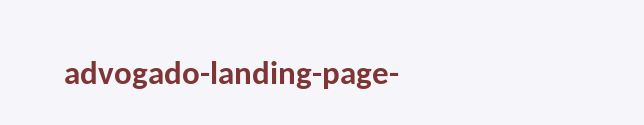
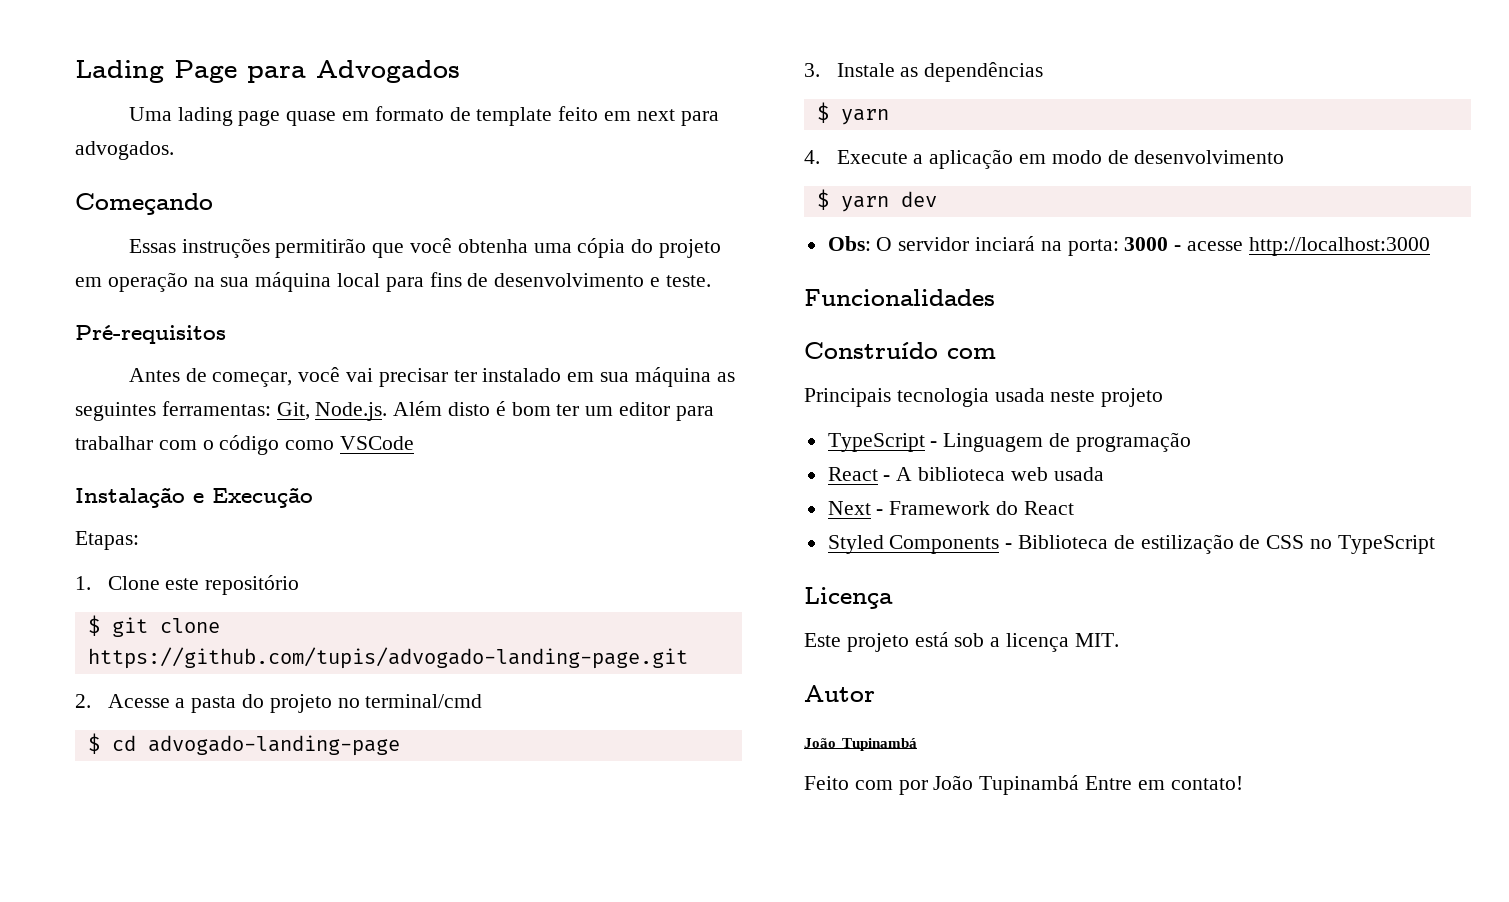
- advogado-landing-page-
+ Lading Page para Advogados
+ Uma lading page quase em formato de template feito em next para advogados.
+ Começando
+ Essas instruções permitirão que você obtenha uma cópia do projeto em operação na sua máquina local para fins de desenvolvimento e teste.
+ Pré-requisitos
+ Antes de começar, você vai precisar ter instalado em sua máquina as seguintes ferramentas: Git, Node.js. Além disto é bom ter um editor para trabalhar com o código como VSCode
+ Instalação e Execução
+ Etapas:
+ 1. Clone este repositório
+ $ git clone https://github.com/tupis/advogado-landing-page.git
+ 2. Acesse a pasta do projeto no terminal/cmd
+ $ cd advogado-landing-page
+ 3. Instale as dependências
+ $ yarn
+ 4. Execute a aplicação em modo de desenvolvimento
+ $ yarn dev
+ Obs: O servidor inciará na porta: 3000 - acesse http://localhost:3000
+ Funcionalidades
+ Construído com
+ Principais tecnologia usada neste projeto
+ TypeScript - Linguagem de programação
+ React - A biblioteca web usada
+ Next - Framework do React
+ Styled Components - Biblioteca de estilização de CSS no TypeScript
+ Licença
+ Este projeto está sob a licença MIT.
+ Autor
+ João Tupinambá
+ Feito com por João Tupinambá Entre em contato!

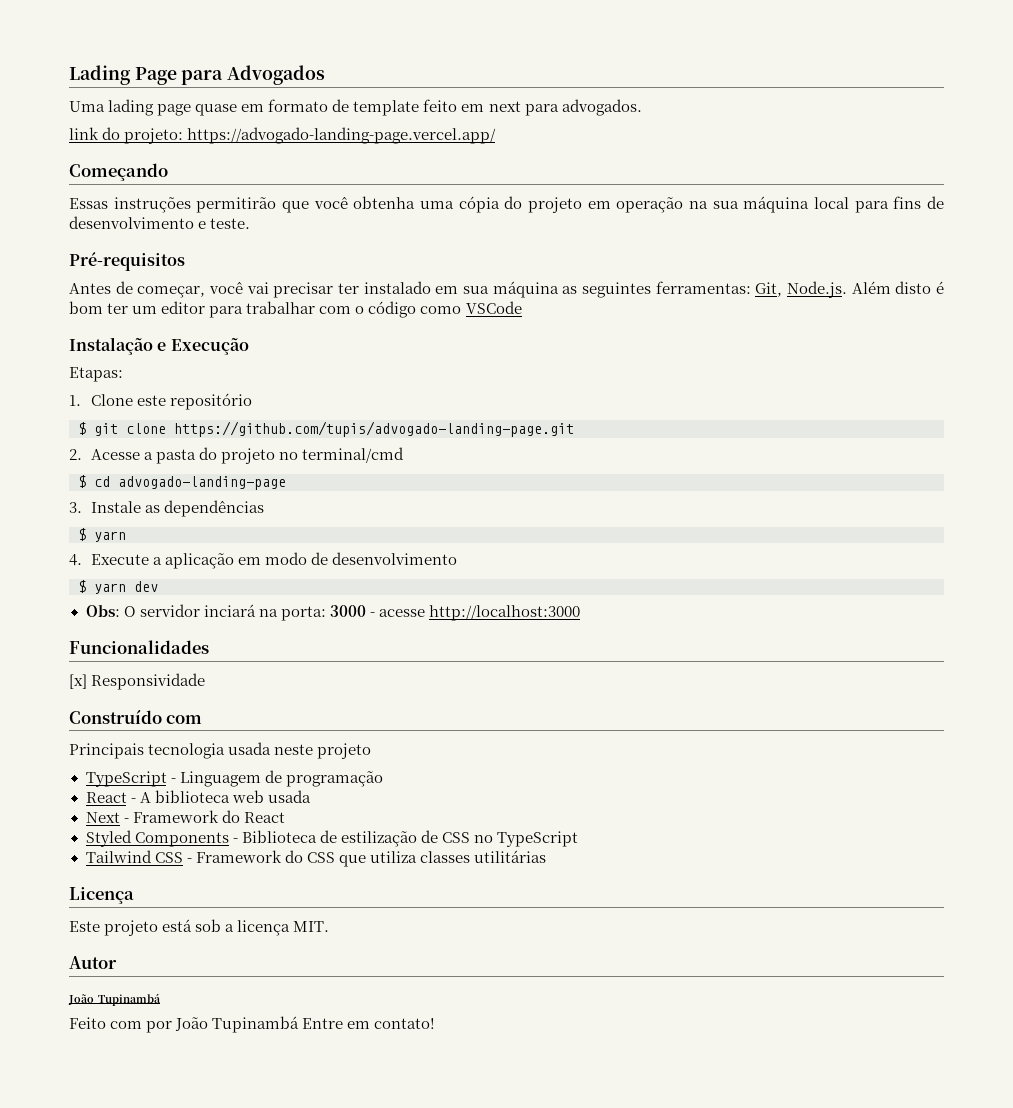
+ link do projeto: https://advogado-landing-page.vercel.app/
+ [x] Responsividade
+ Tailwind CSS - Framework do CSS que utiliza classes utilitárias

